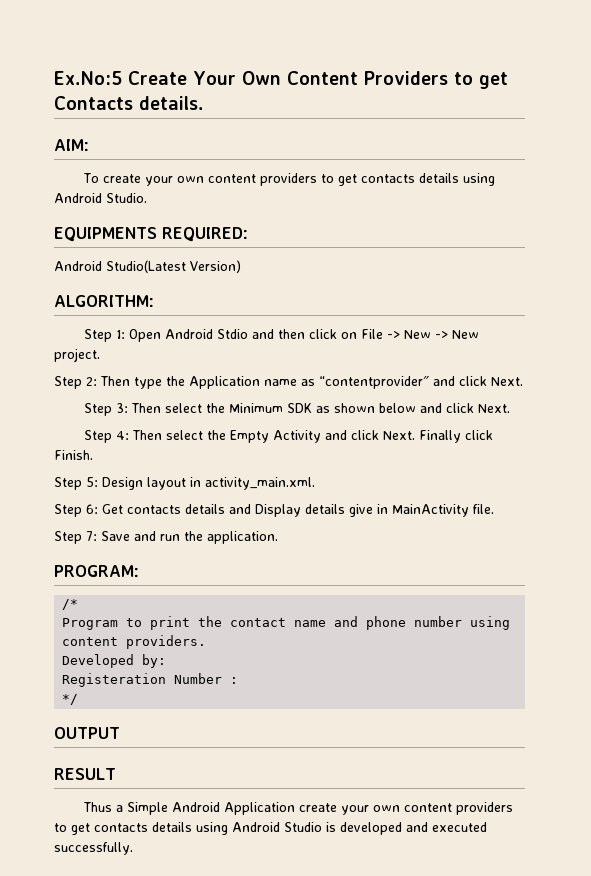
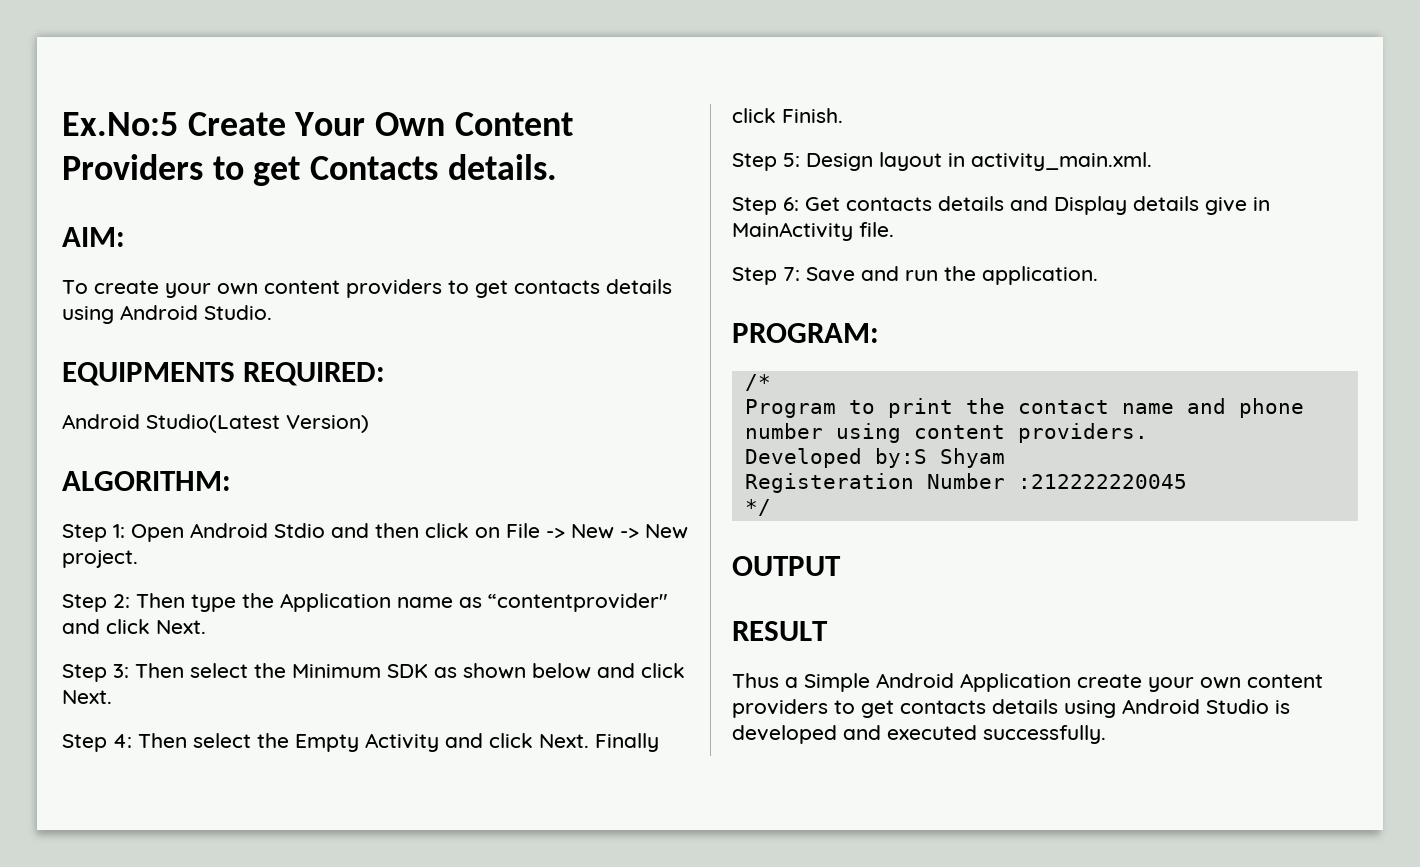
- Developed by:
+ Developed by:S Shyam
- Registeration Number :
+ Registeration Number :212222220045

